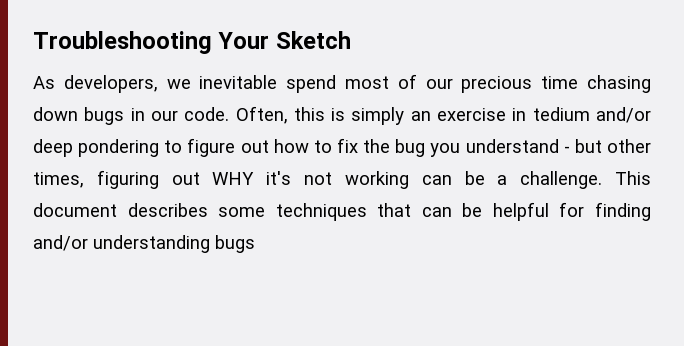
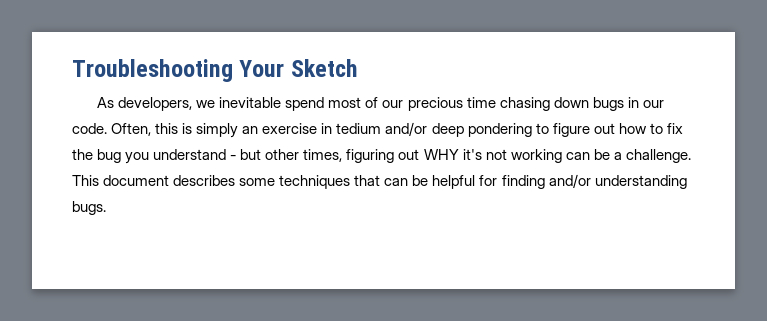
- This document describes some techniques that can be helpful for finding and/or understanding bugs
+ This document describes some techniques that can be helpful for finding and/or understanding bugs.

